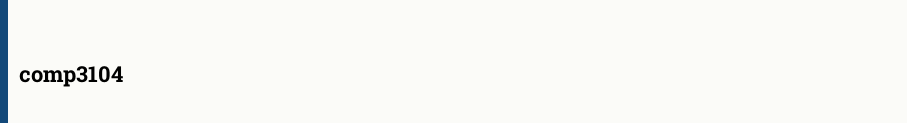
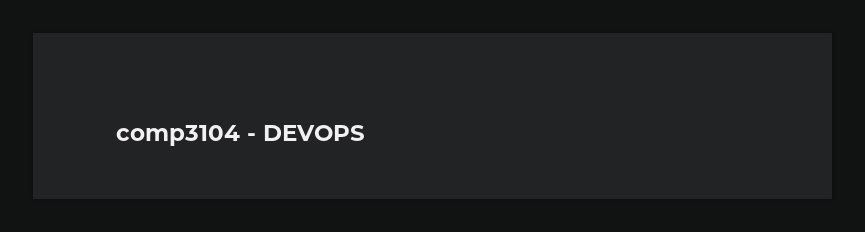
- comp3104
+ comp3104 - DEVOPS

